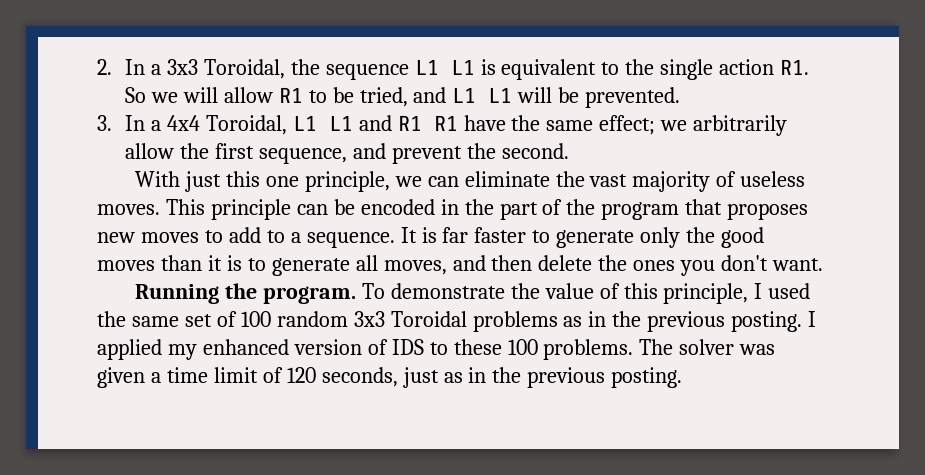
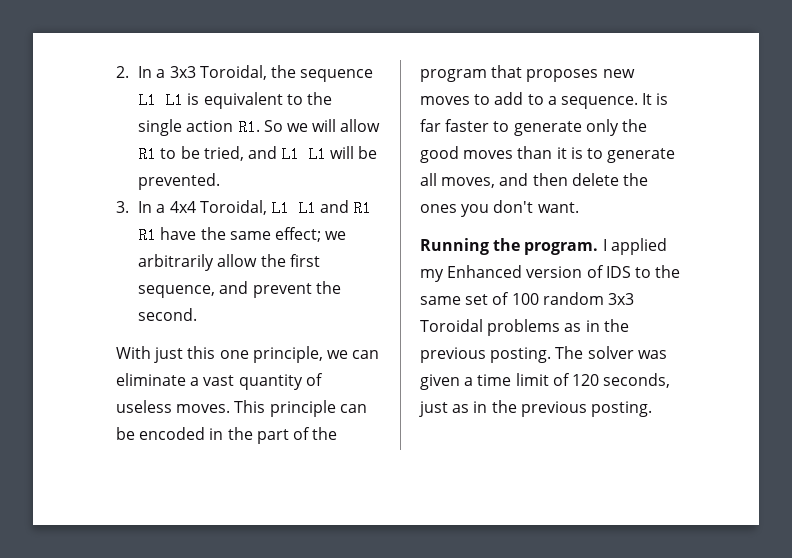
- With just this one principle, we can eliminate the vast majority of useless moves.
+ With just this one principle, we can eliminate a vast quantity of useless moves.
- To demonstrate the value of this principle, I used the same set of 100 random 3x3 Toroidal problems as in the previous posting.
+ I applied my Enhanced version of IDS to the same set of 100 random 3x3 Toroidal problems as in the previous posting.
- I applied my enhanced version of IDS to these 100 problems.

